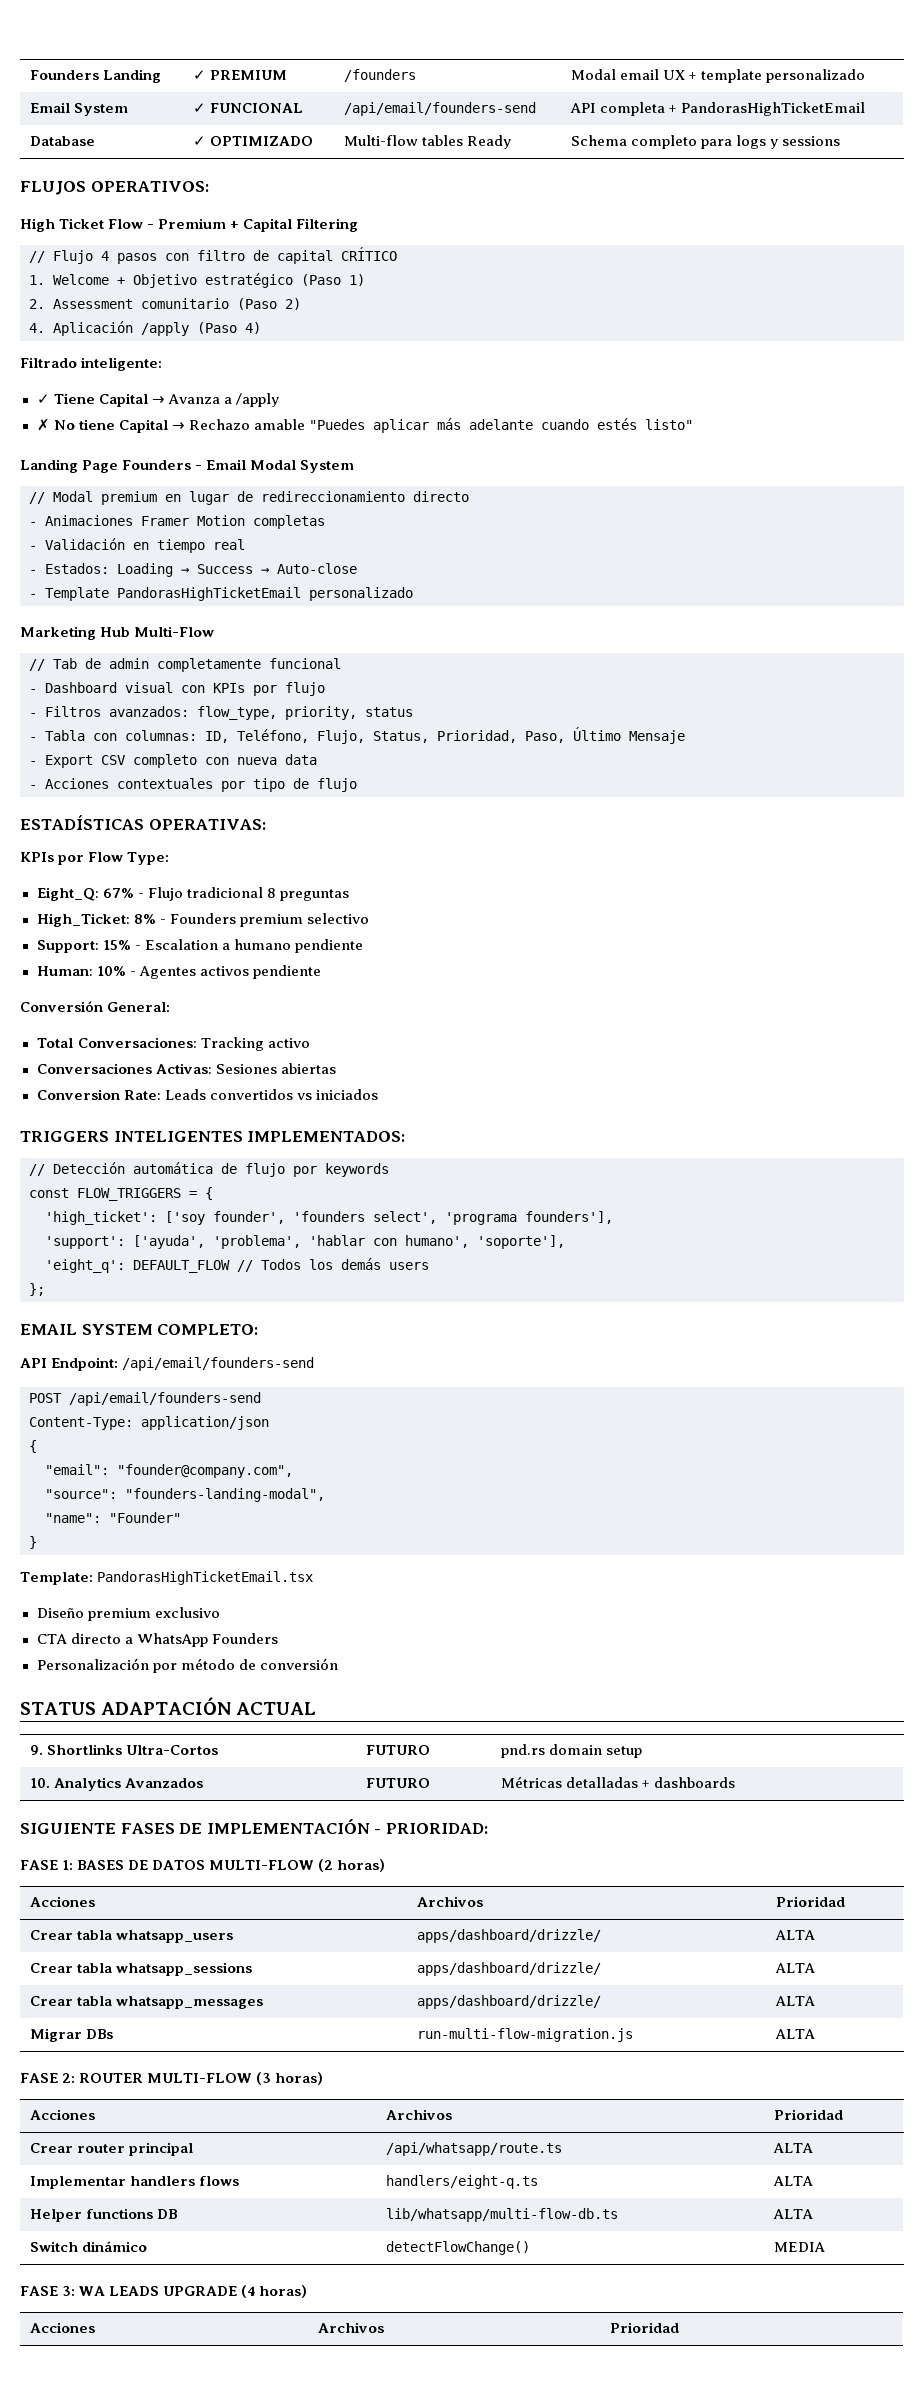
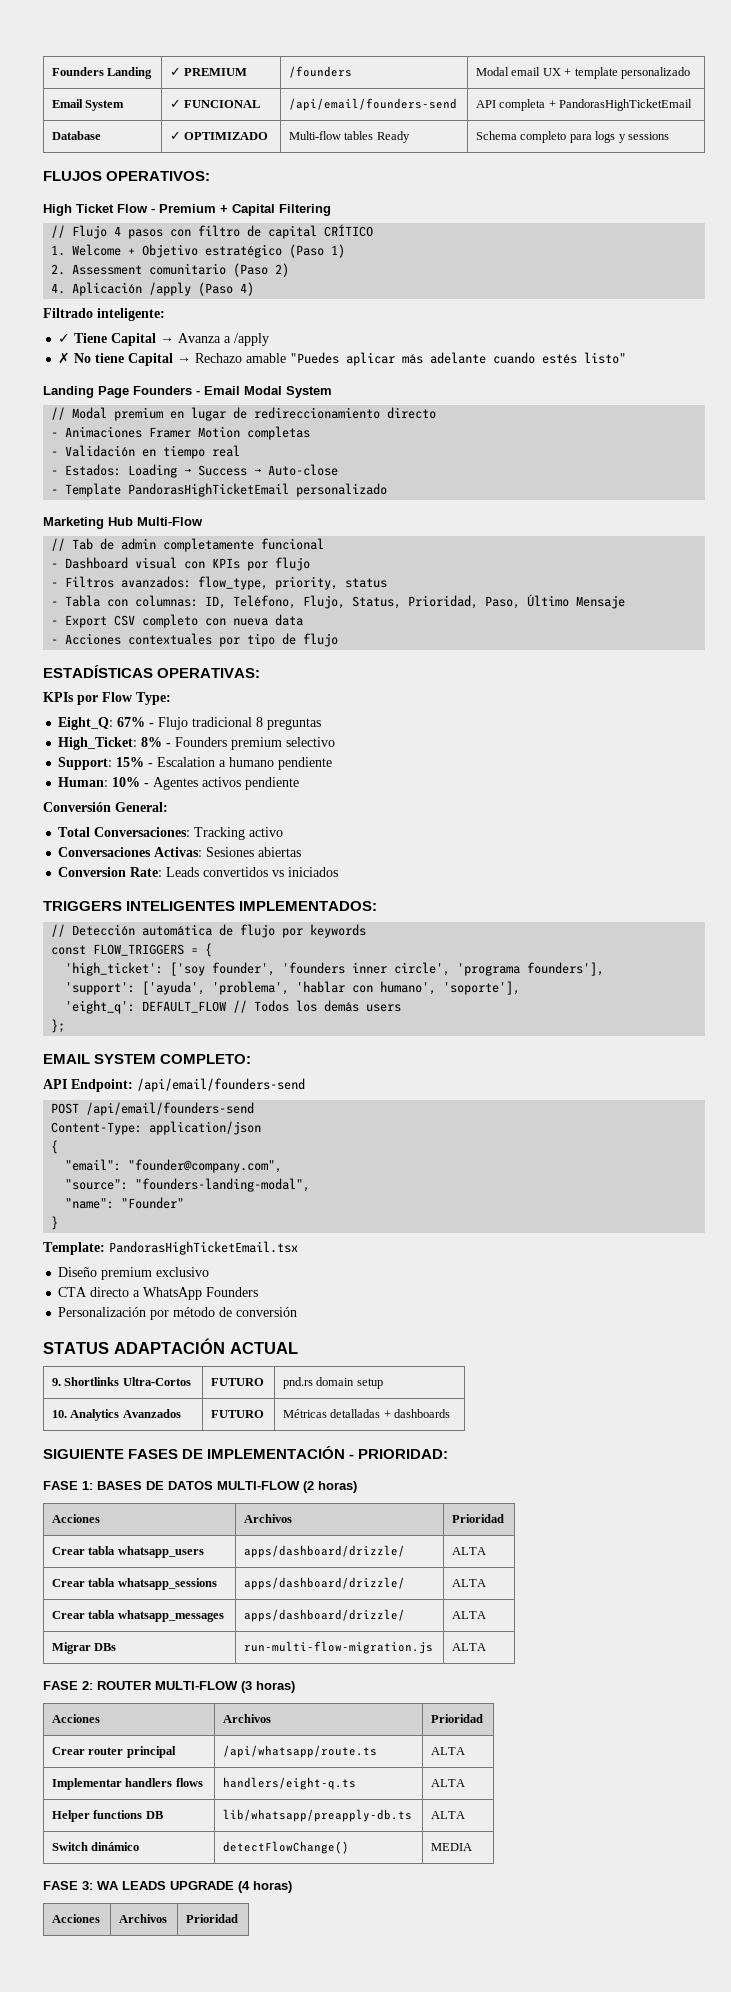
- 'high_ticket': ['soy founder', 'founders select', 'programa founders'],
+ 'high_ticket': ['soy founder', 'founders inner circle', 'programa founders'],
- Helper functions DB | lib/whatsapp/multi-flow-db.ts | ALTA
+ Helper functions DB | lib/whatsapp/preapply-db.ts | ALTA

